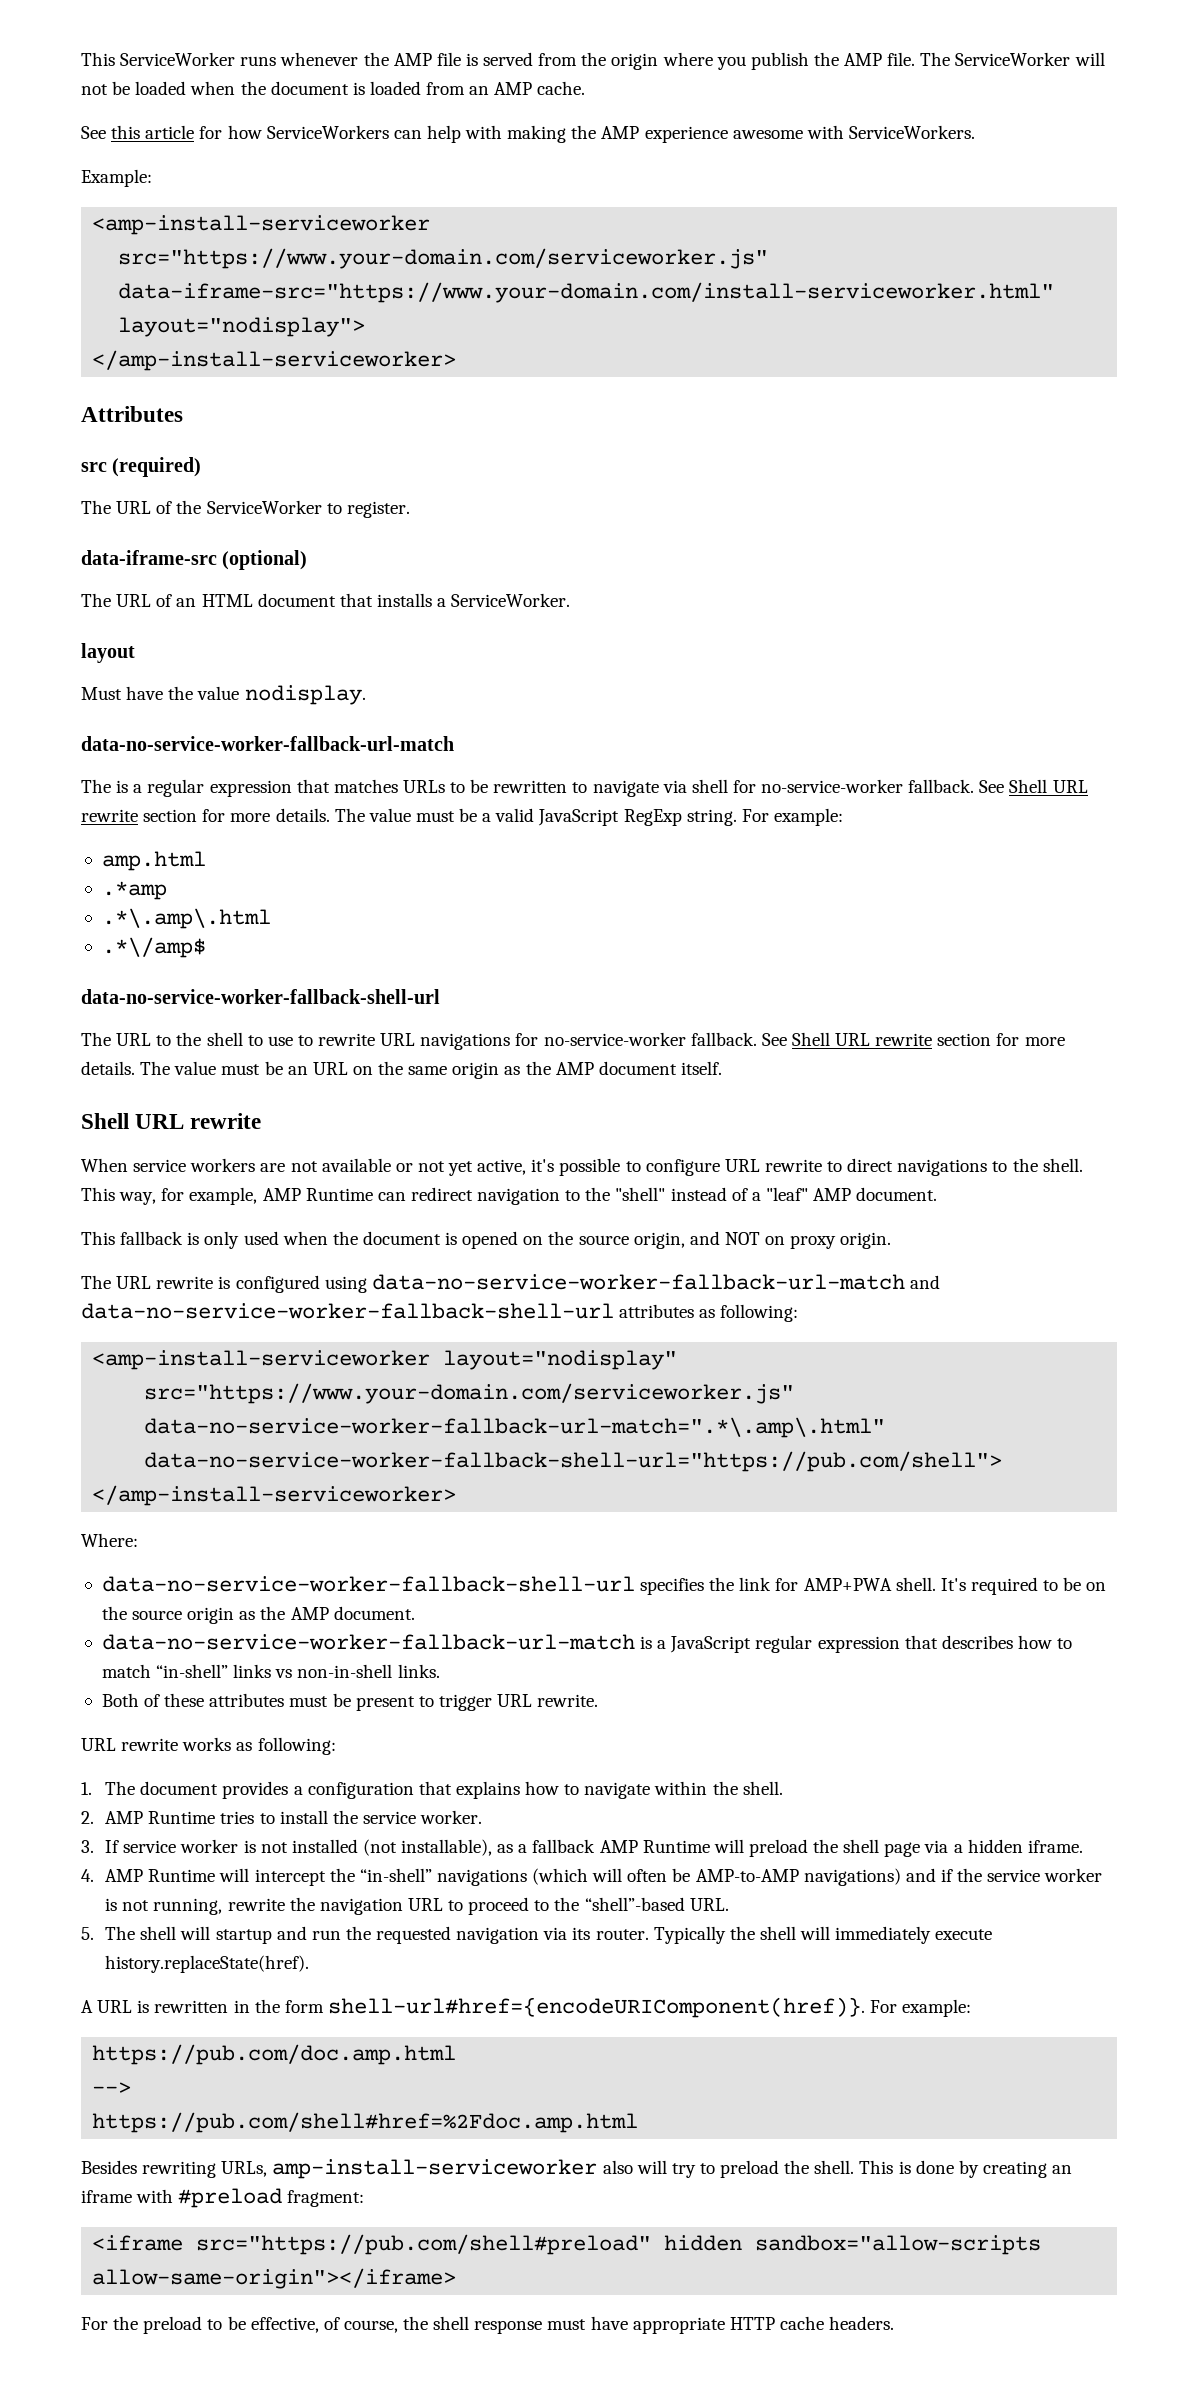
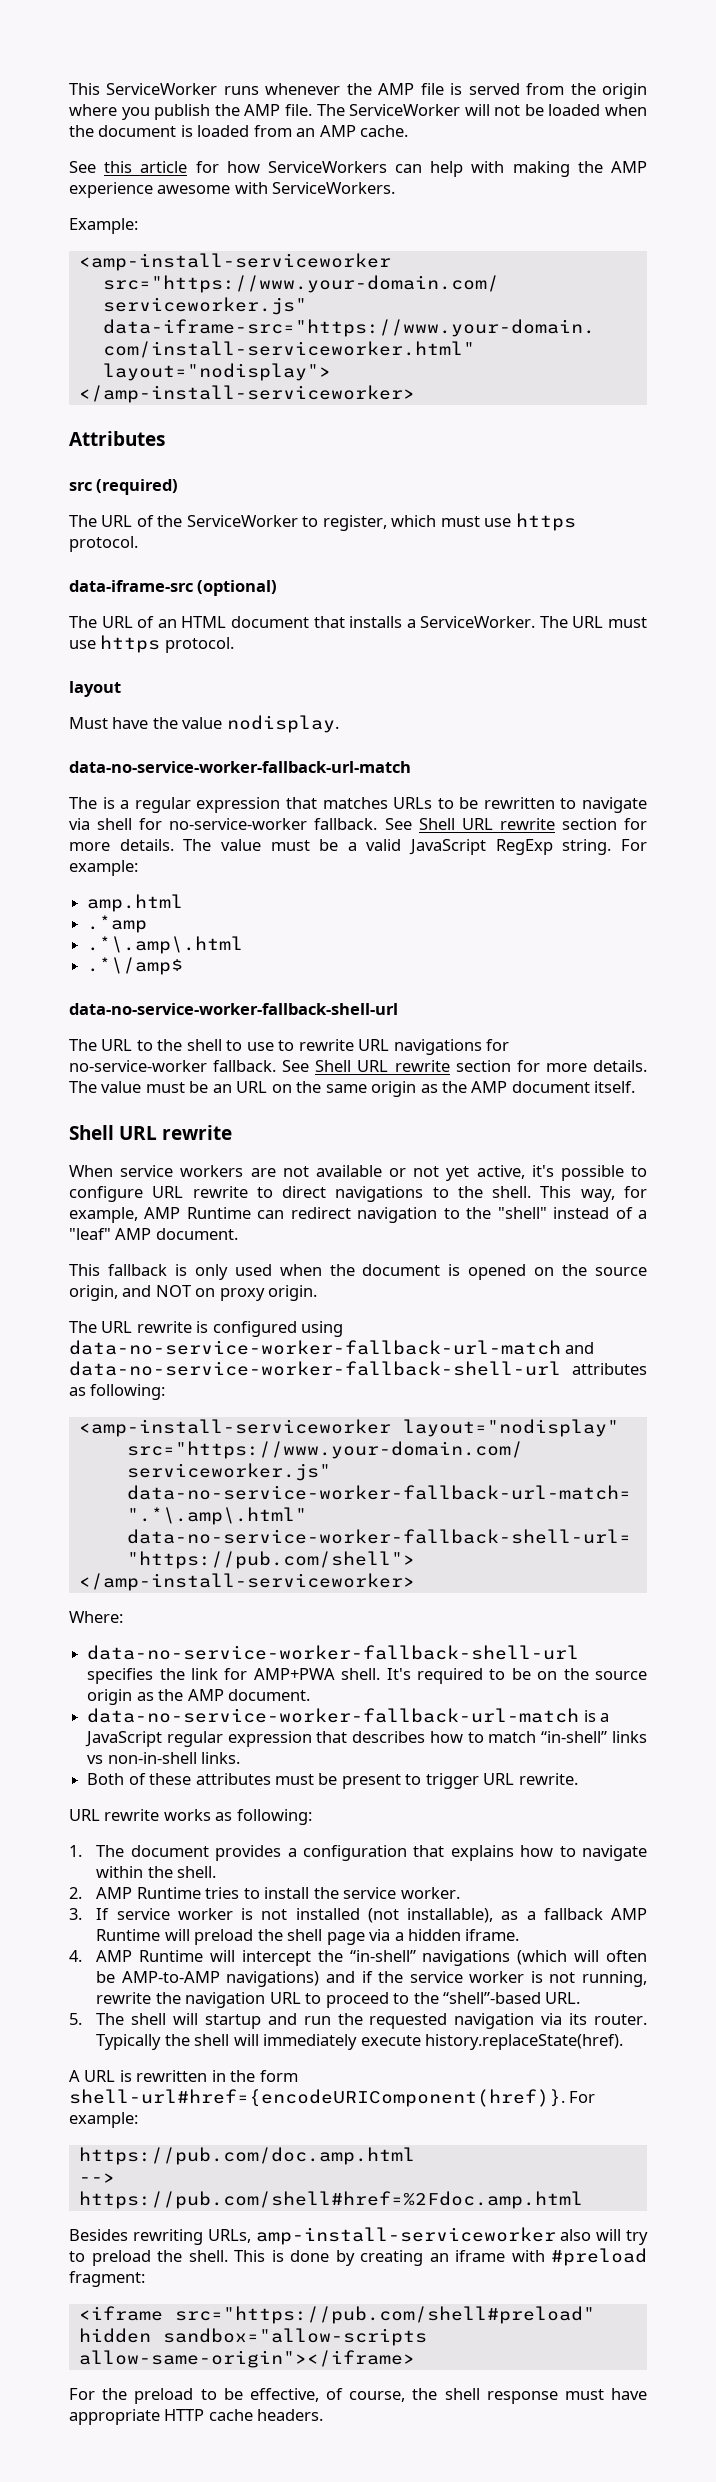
- The URL of the ServiceWorker to register.
+ The URL of the ServiceWorker to register, which must use https protocol.
+ The URL must use https protocol.

